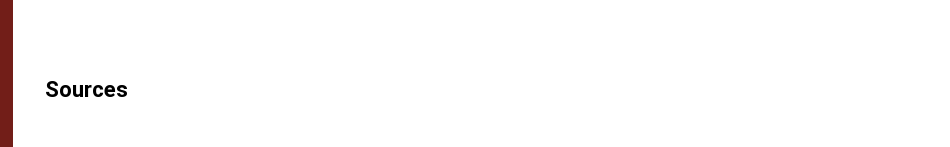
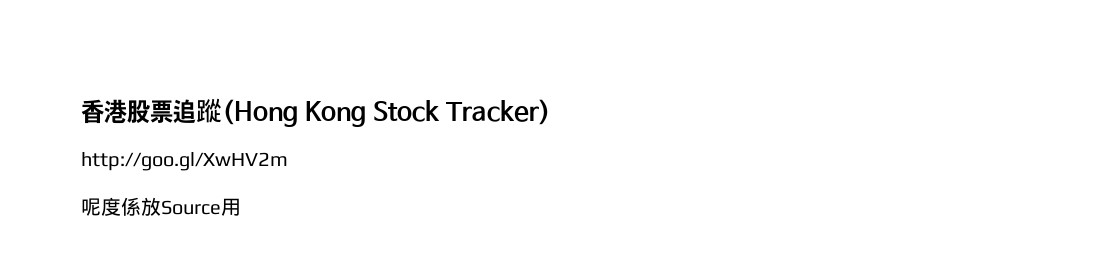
- Sources
+ 香港股票追蹤(Hong Kong Stock Tracker)
+ http://goo.gl/XwHV2m
+ 呢度係放Source用

